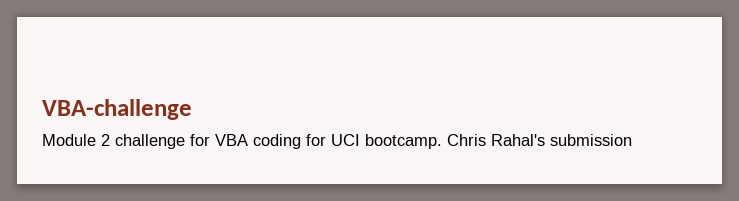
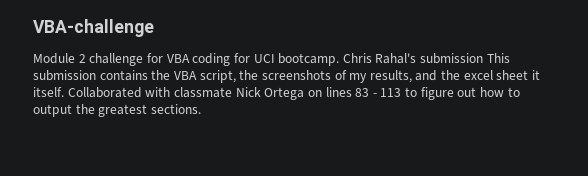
- Chris Rahal's submission
+ Chris Rahal's submission This submission contains the VBA script, the screenshots of my results, and the excel sheet it itself. Collaborated with classmate Nick Ortega on lines 83 - 113 to figure out how to output the greatest sections.

